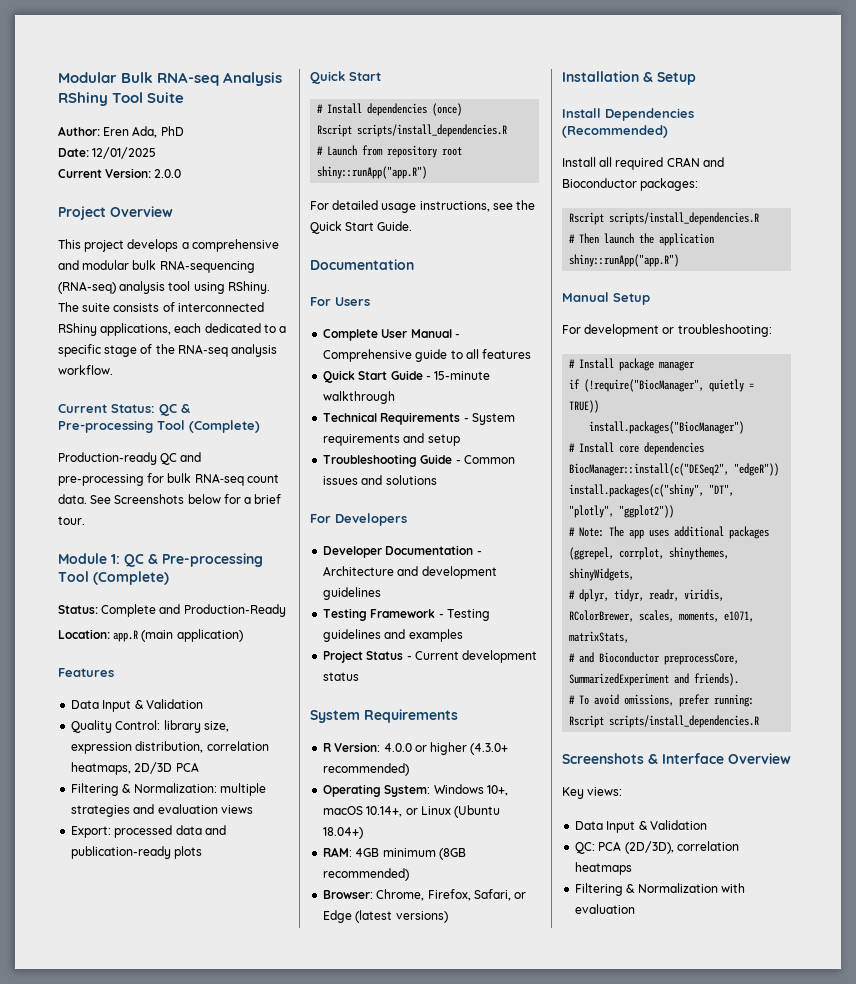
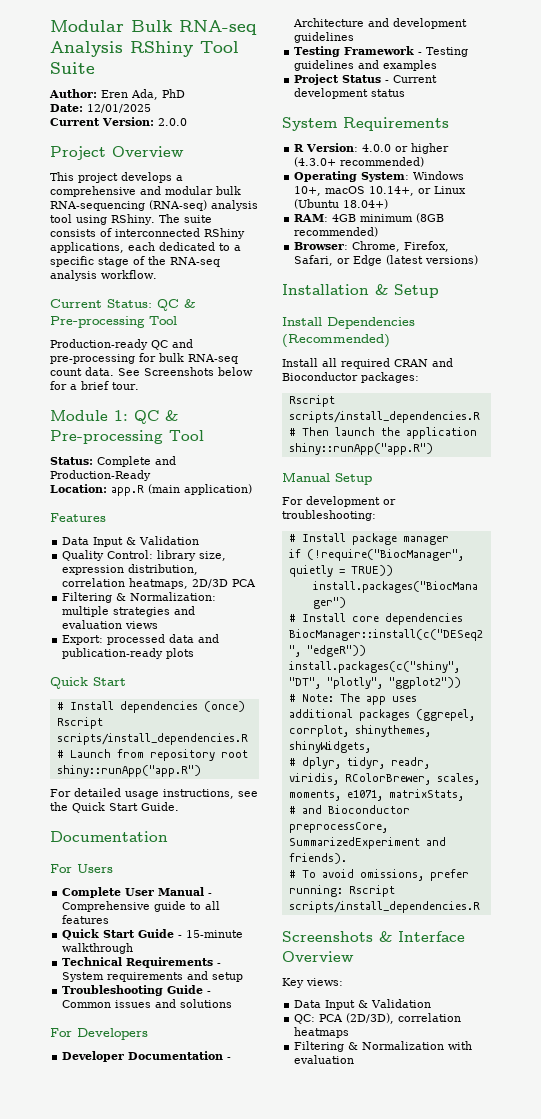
- Current Status: QC & Pre-processing Tool (Complete)
+ Current Status: QC & Pre-processing Tool
- Module 1: QC & Pre-processing Tool (Complete)
+ Module 1: QC & Pre-processing Tool

